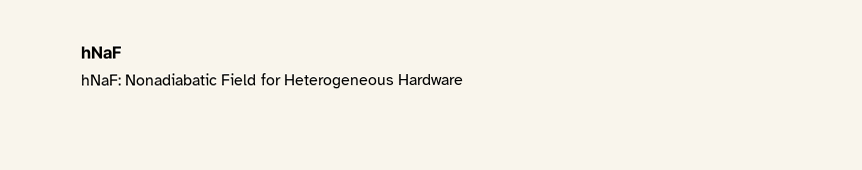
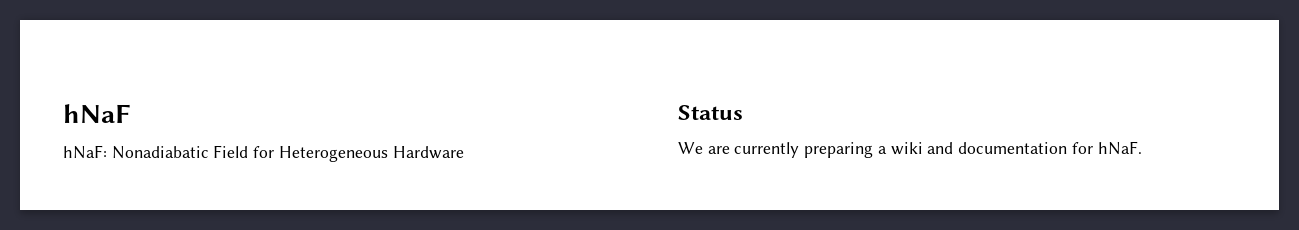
+ Status
+ We are currently preparing a wiki and documentation for hNaF.

